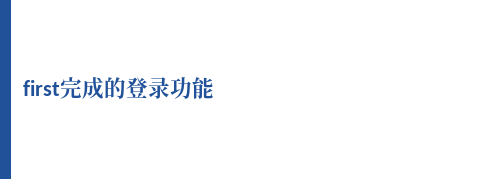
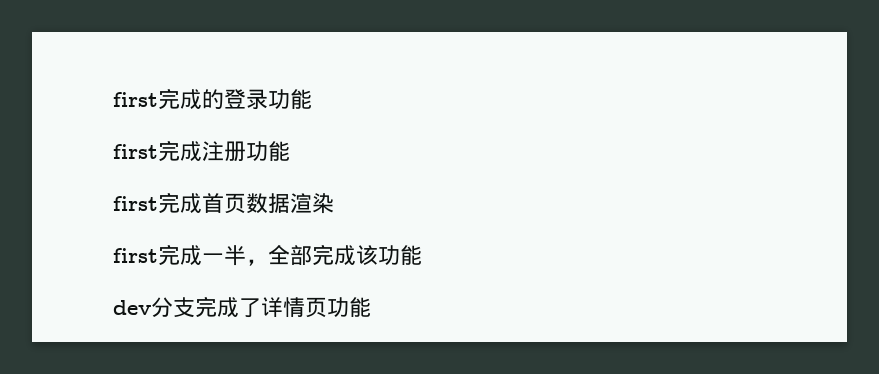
+ first完成注册功能
+ first完成首页数据渲染
+ first完成一半，全部完成该功能
+ dev分支完成了详情页功能

